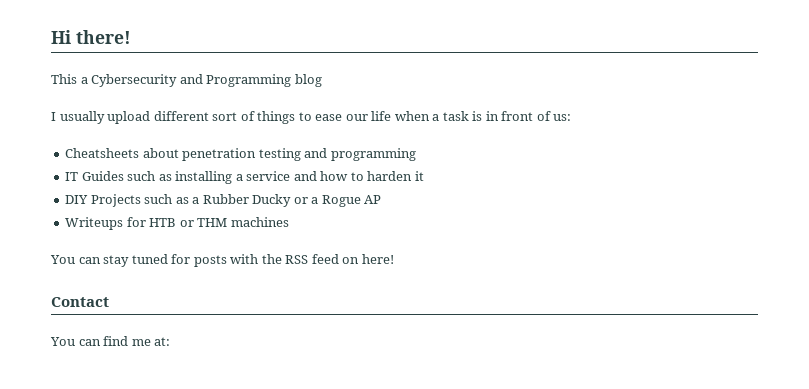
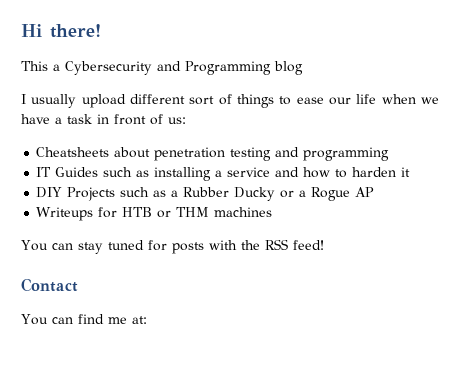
- I usually upload different sort of things to ease our life when a task is in front of us:
+ I usually upload different sort of things to ease our life when we have a task in front of us:
- You can stay tuned for posts with the RSS feed on here!
+ You can stay tuned for posts with the RSS feed!

